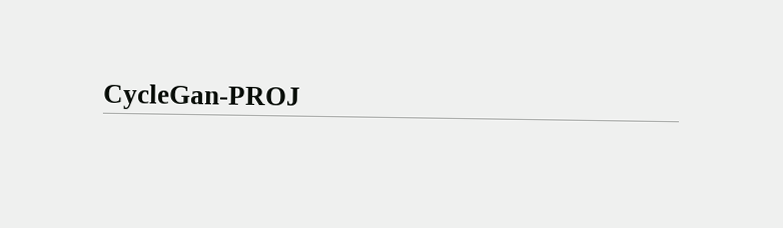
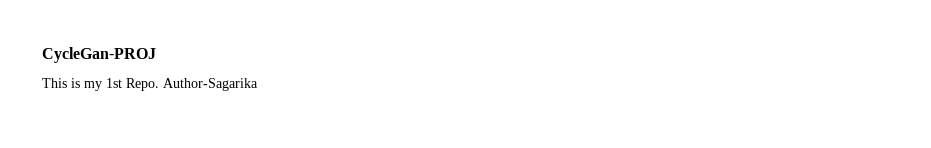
+ This is my 1st Repo. Author-Sagarika

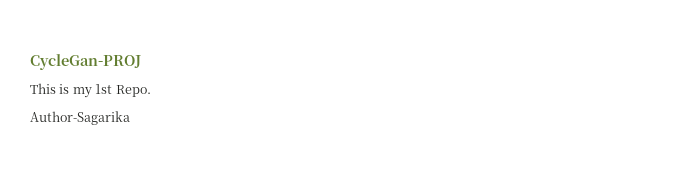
- This is my 1st Repo. Author-Sagarika
+ This is my 1st Repo.
+ Author-Sagarika

